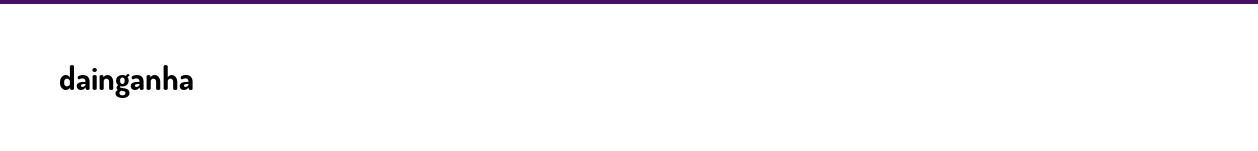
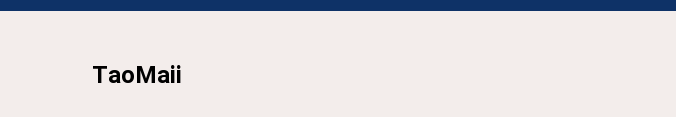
- dainganha
+ TaoMaii

